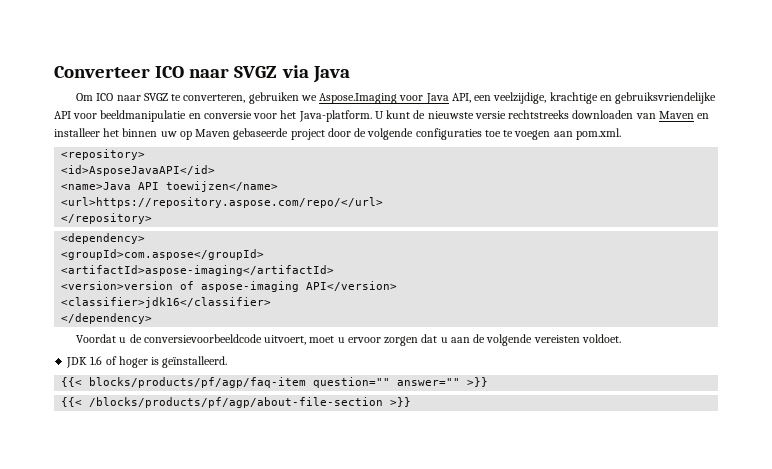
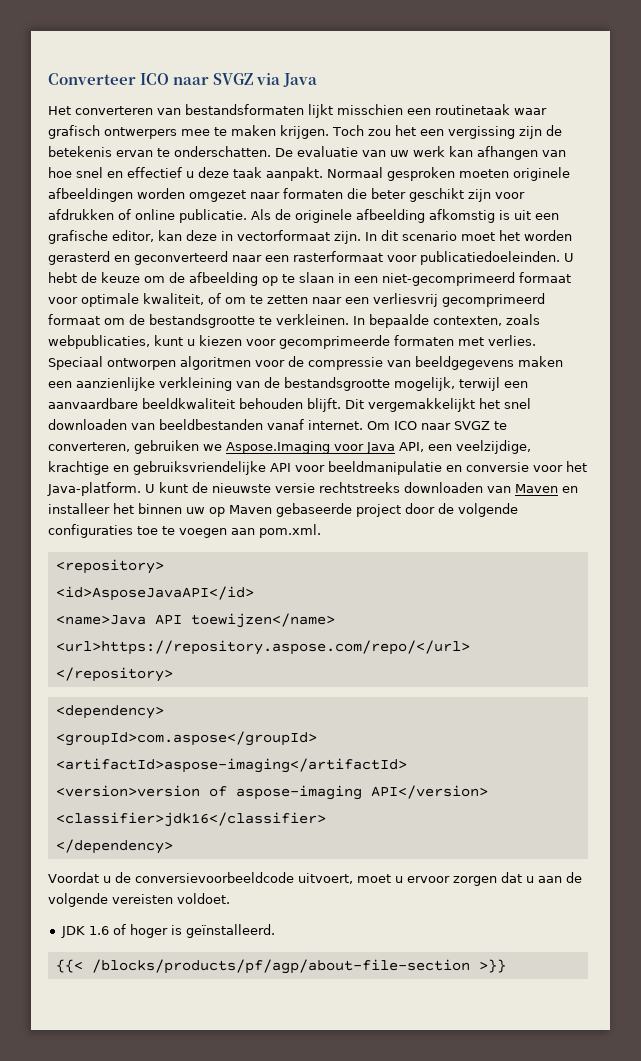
+ Het converteren van bestandsformaten lijkt misschien een routinetaak waar grafisch ontwerpers mee te maken krijgen. Toch zou het een vergissing zijn de betekenis ervan te onderschatten. De evaluatie van uw werk kan afhangen van hoe snel en effectief u deze taak aanpakt. Normaal gesproken moeten originele afbeeldingen worden omgezet naar formaten die beter geschikt zijn voor afdrukken of online publicatie. Als de originele afbeelding afkomstig is uit een grafische editor, kan deze in vectorformaat zijn. In dit scenario moet het worden gerasterd en geconverteerd naar een rasterformaat voor publicatiedoeleinden. U hebt de keuze om de afbeelding op te slaan in een niet-gecomprimeerd formaat voor optimale kwaliteit, of om te zetten naar een verliesvrij gecomprimeerd formaat om de bestandsgrootte te verkleinen. In bepaalde contexten, zoals webpublicaties, kunt u kiezen voor gecomprimeerde formaten met verlies. Speciaal ontworpen algoritmen voor de compressie van beeldgegevens maken een aanzienlijke verkleining van de bestandsgrootte mogelijk, terwijl een aanvaardbare beeldkwaliteit behouden blijft. Dit vergemakkelijkt het snel downloaden van beeldbestanden vanaf internet.
- {{< blocks/products/pf/agp/faq-item question="" answer="" >}}

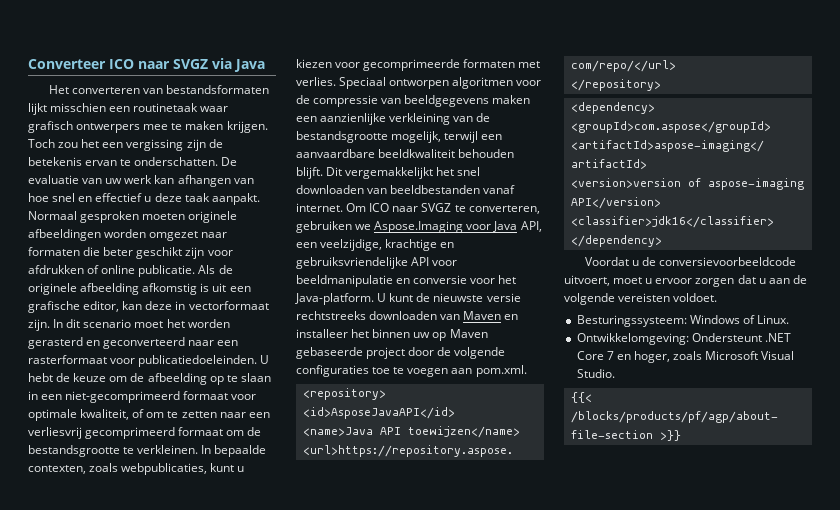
- JDK 1.6 of hoger is geïnstalleerd.
+ Besturingssysteem: Windows of Linux.
+ Ontwikkelomgeving: Ondersteunt .NET Core 7 en hoger, zoals Microsoft Visual Studio.

